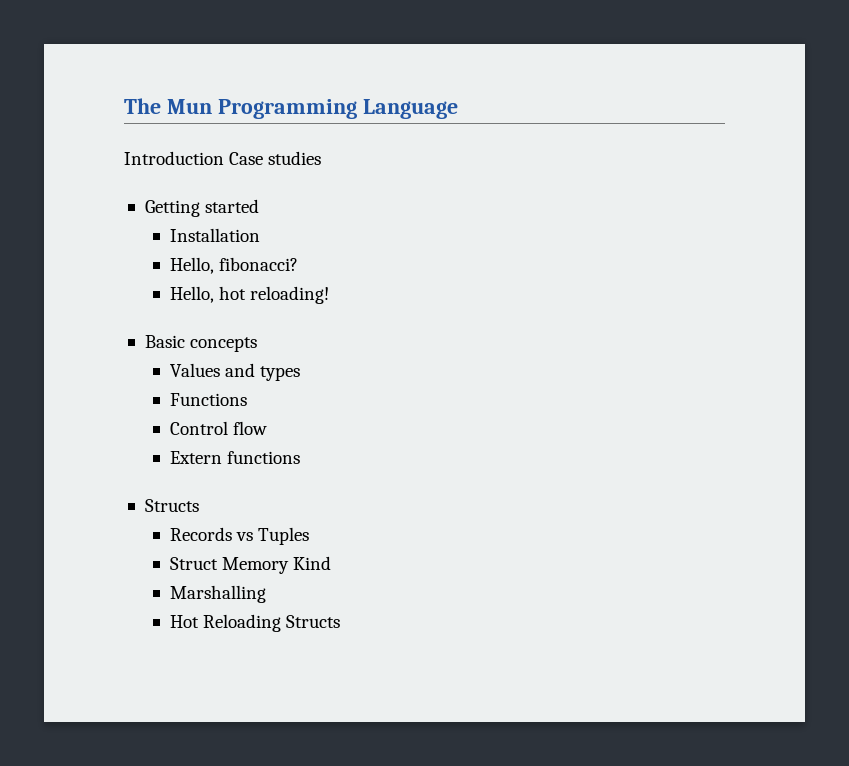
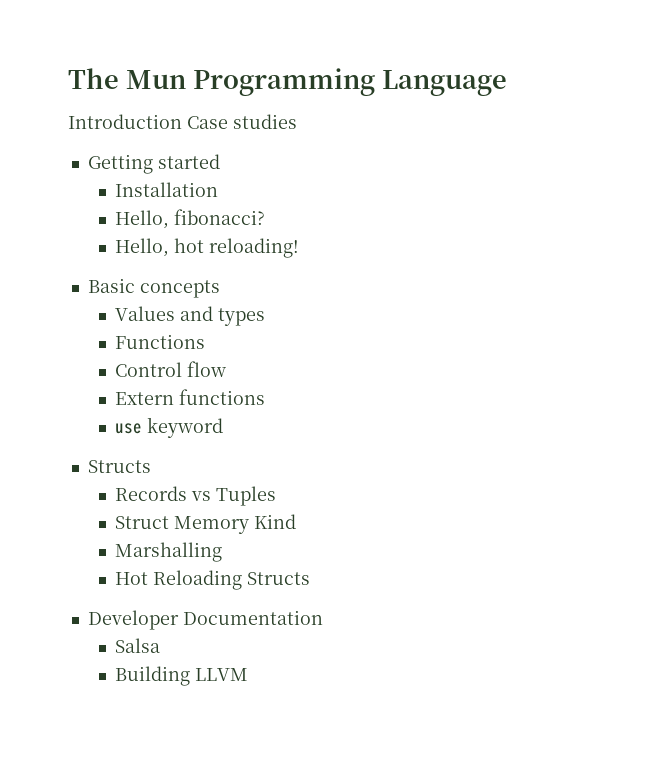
+ use keyword
+ Developer Documentation
+ Salsa
+ Building LLVM

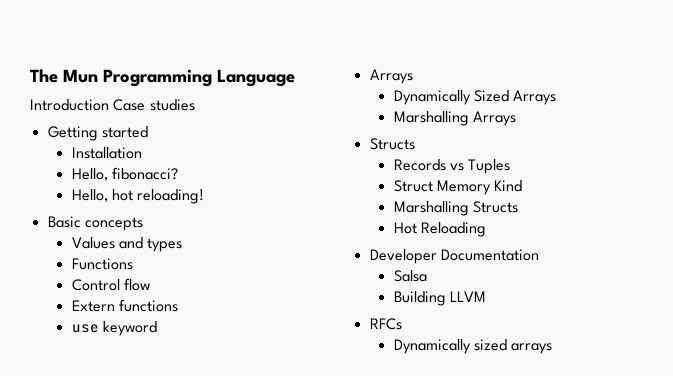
  use keyword
+ Arrays
+ Dynamically Sized Arrays
+ Marshalling Arrays
- Marshalling
+ Marshalling Structs
- Hot Reloading Structs
+ Hot Reloading
+ RFCs
+ Dynamically sized arrays

